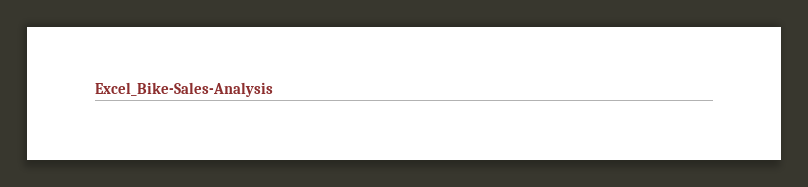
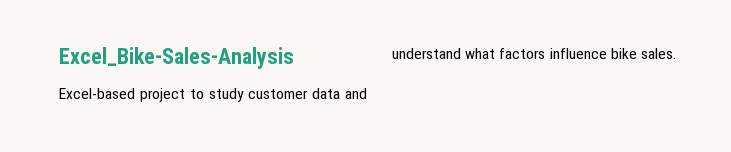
+ Excel-based project to study customer data and understand what factors influence bike sales.

